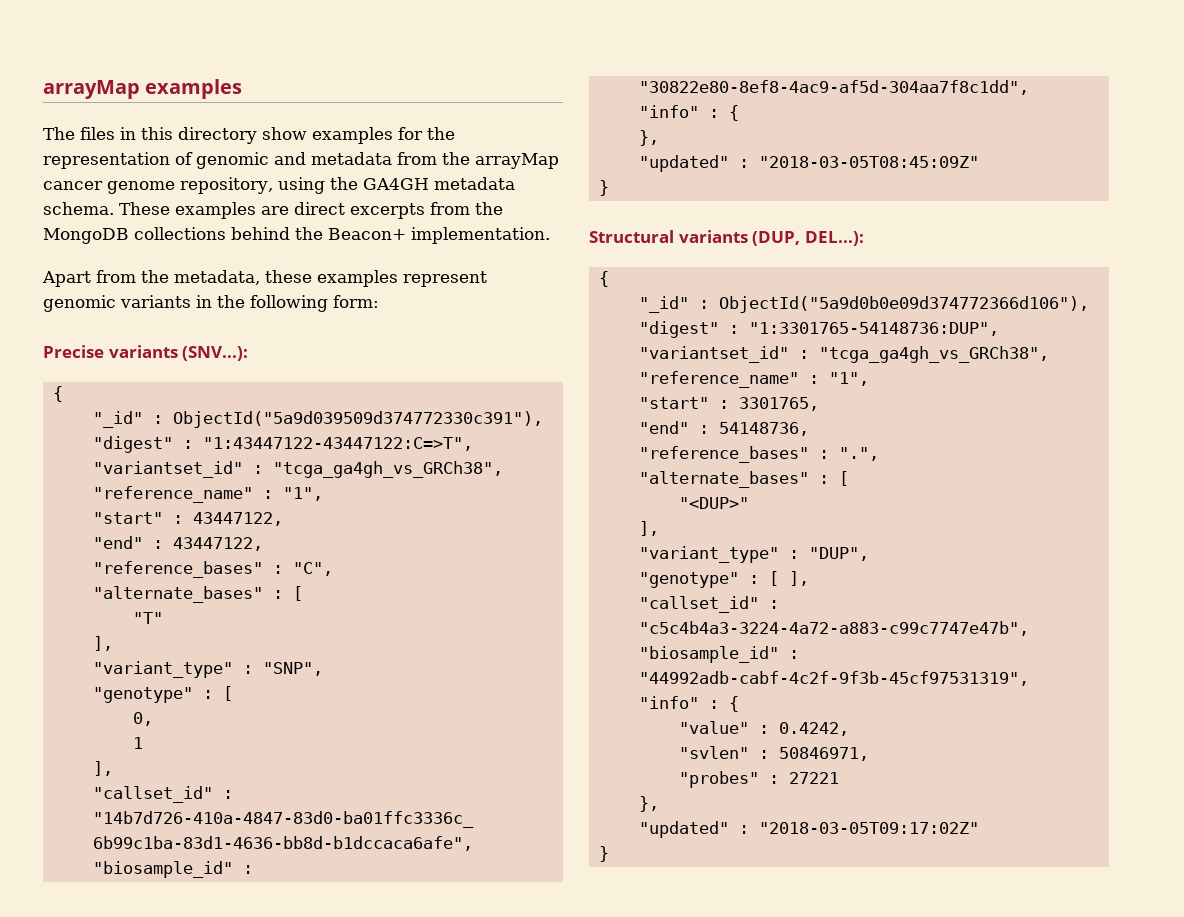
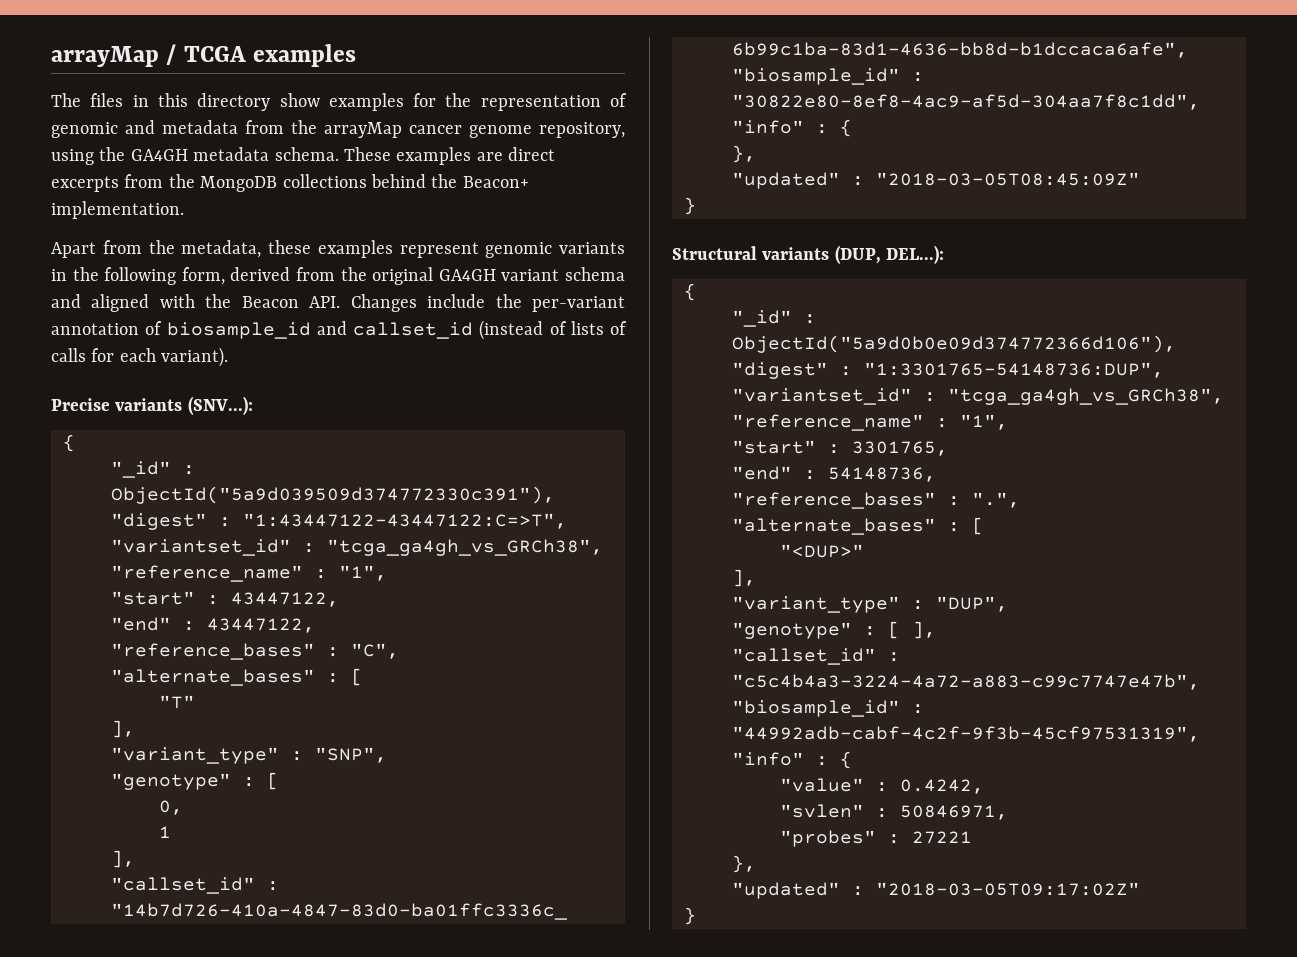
- arrayMap examples
+ arrayMap / TCGA examples
- Apart from the metadata, these examples represent genomic variants in the following form:
+ Apart from the metadata, these examples represent genomic variants in the following form, derived from the original GA4GH variant schema and aligned with the Beacon API. Changes include the per-variant annotation of biosample_id and callset_id (instead of lists of calls for each variant).

